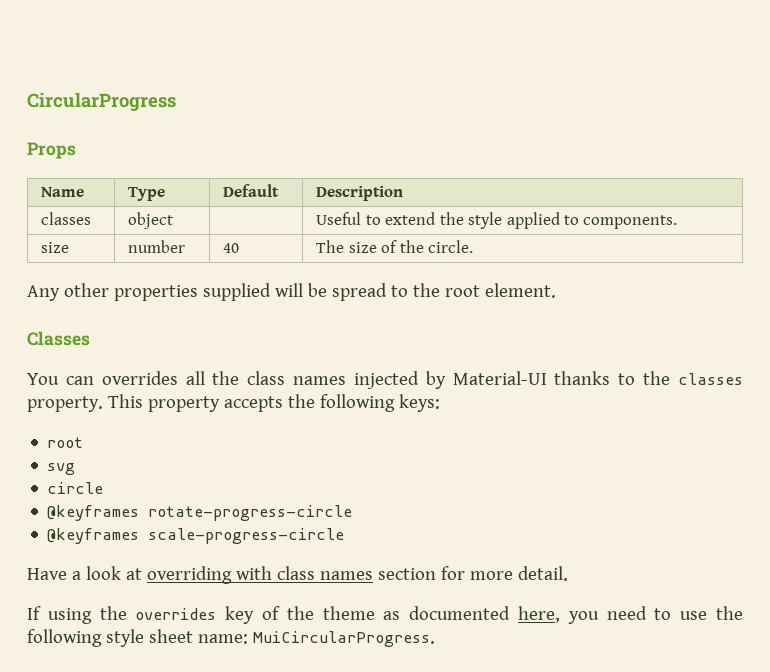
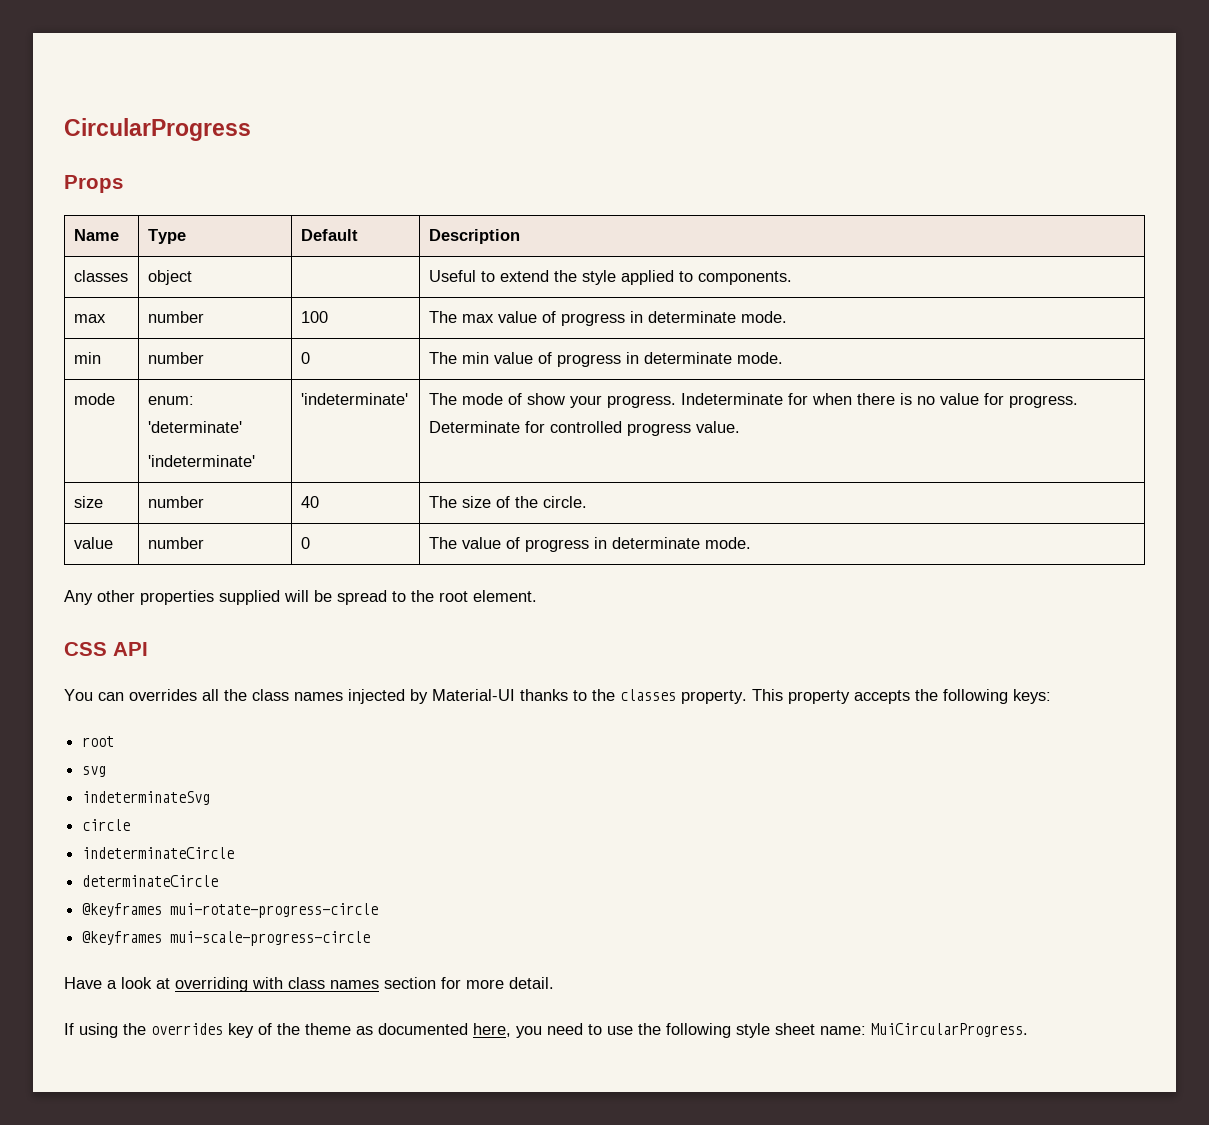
+ max | number | 100 | The max value of progress in determinate mode.
+ min | number | 0 | The min value of progress in determinate mode.
+ mode | enum: 'determinate'
+ 'indeterminate' | 'indeterminate' | The mode of show your progress. Indeterminate for when there is no value for progress. Determinate for controlled progress value.
+ value | number | 0 | The value of progress in determinate mode.
- Classes
+ CSS API
+ indeterminateSvg
- @keyframes rotate-progress-circle
- @keyframes scale-progress-circle
+ indeterminateCircle
+ determinateCircle
+ @keyframes mui-rotate-progress-circle
+ @keyframes mui-scale-progress-circle

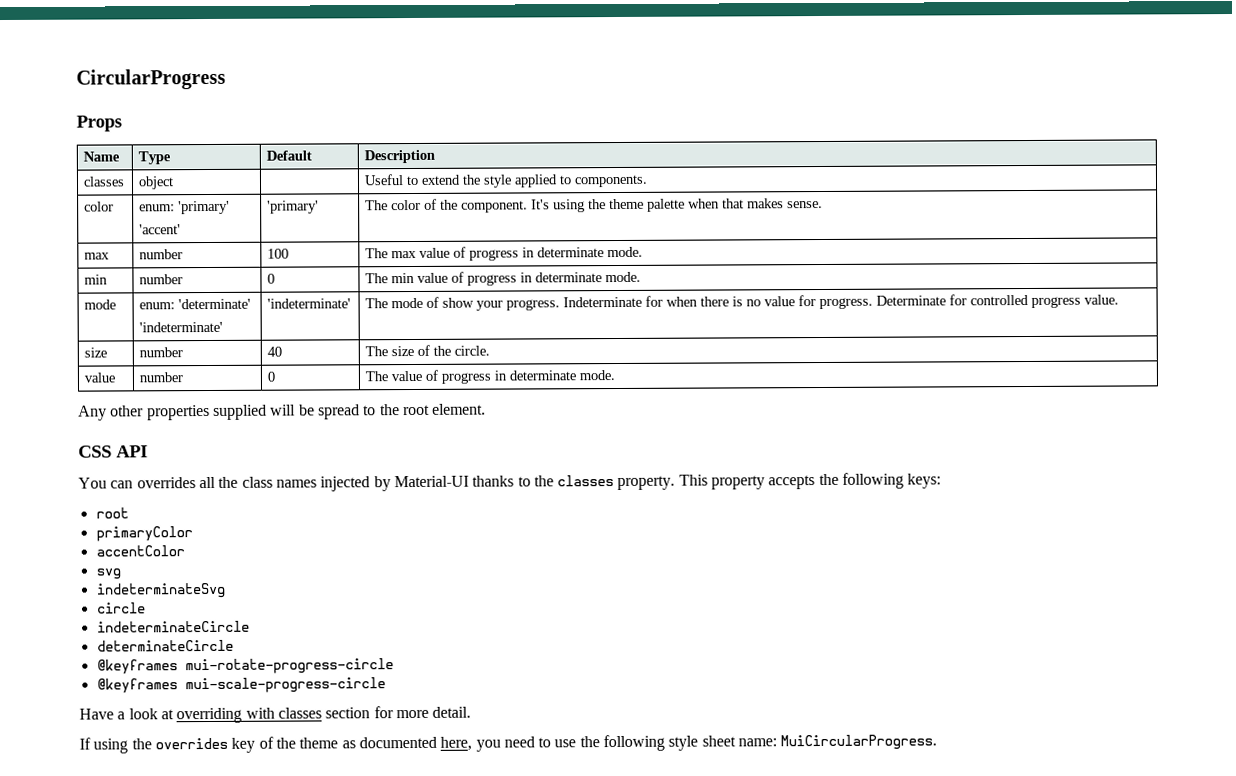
+ color | enum: 'primary'
+ 'accent' | 'primary' | The color of the component. It's using the theme palette when that makes sense.
+ primaryColor
+ accentColor
- Have a look at overriding with class names section for more detail.
+ Have a look at overriding with classes section for more detail.

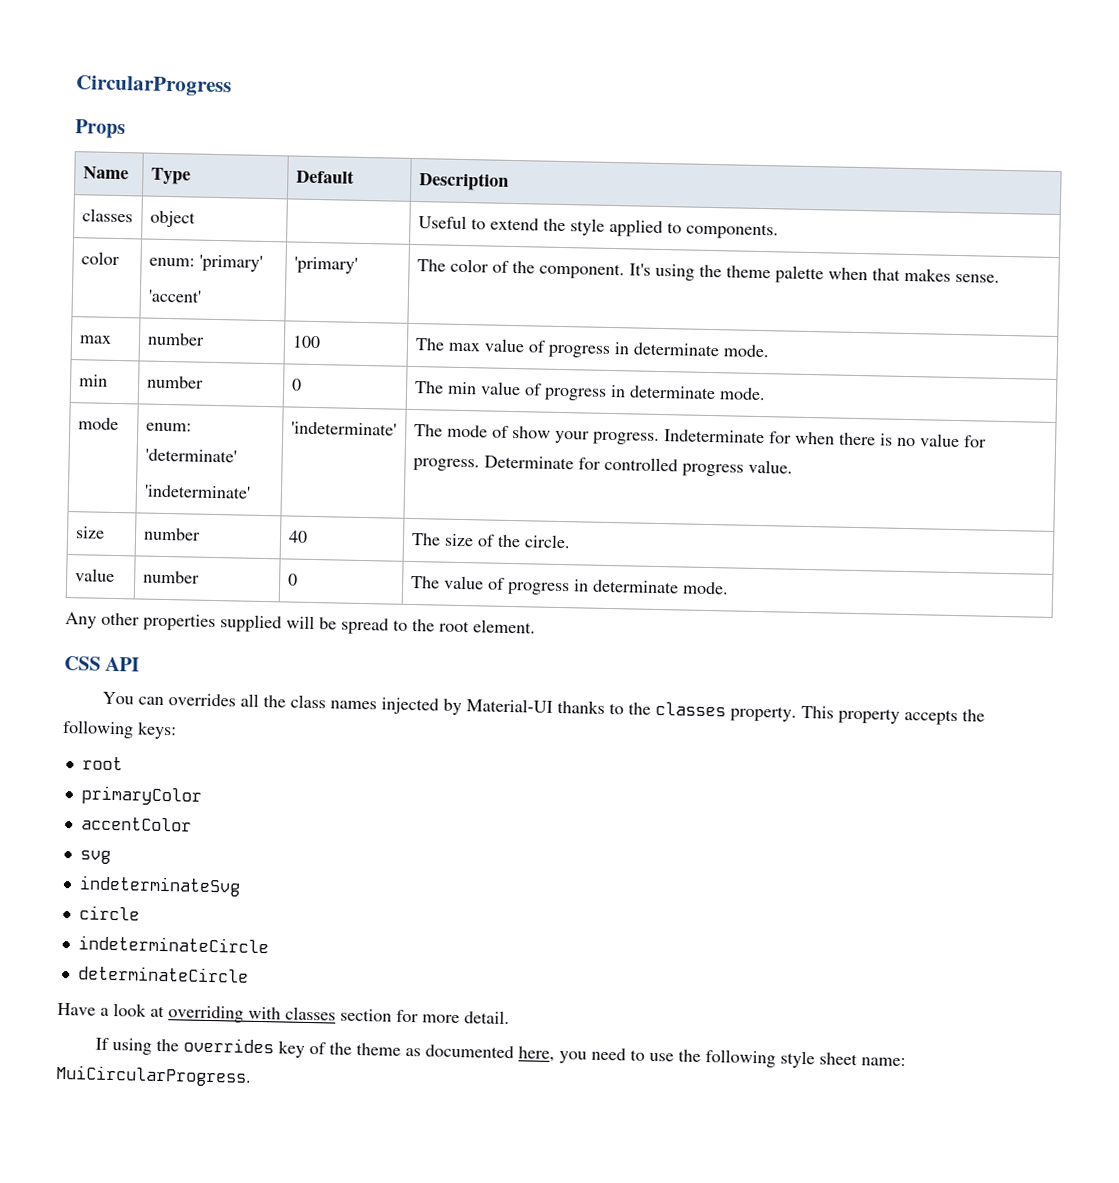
- @keyframes mui-rotate-progress-circle
- @keyframes mui-scale-progress-circle

